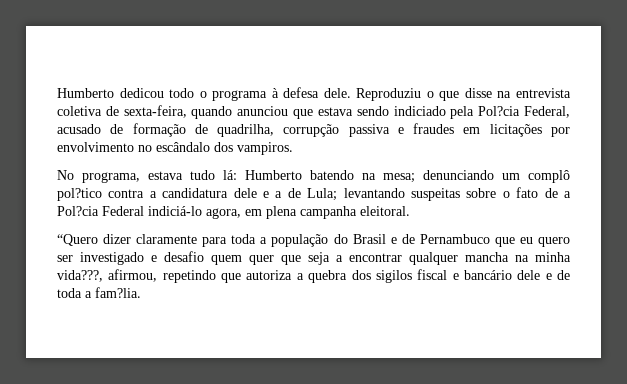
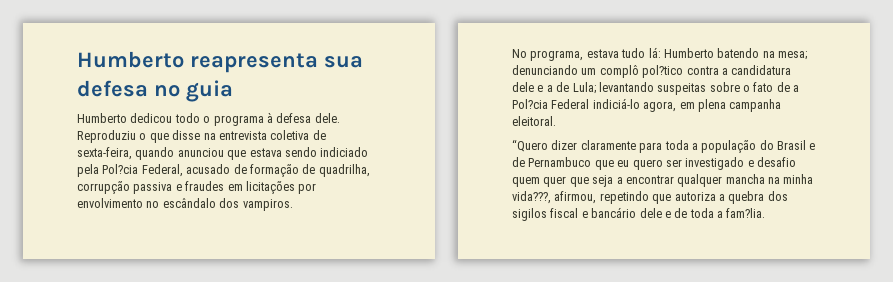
+ Humberto reapresenta sua defesa no guia

